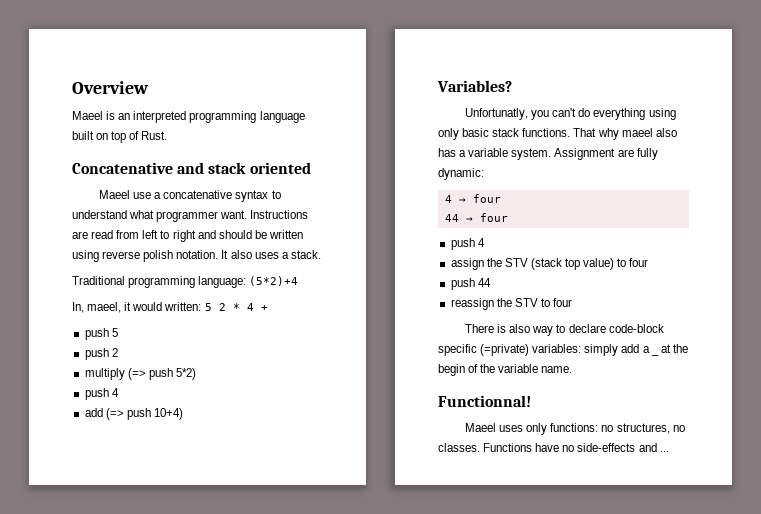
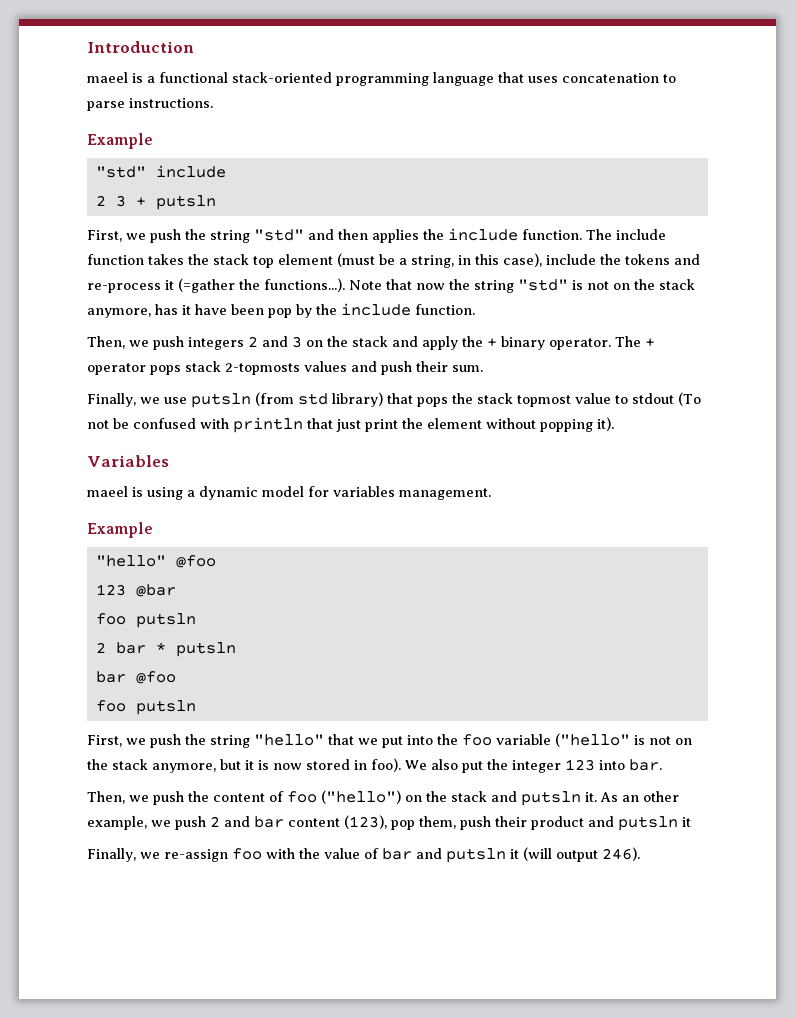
- Overview
- Maeel is an interpreted programming language built on top of Rust.
- Concatenative and stack oriented
- Maeel use a concatenative syntax to understand what programmer want. Instructions are read from left to right and should be written using reverse polish notation. It also uses a stack.
- Traditional programming language: (5*2)+4
- In, maeel, it would written: 5 2 * 4 +
- push 5
- push 2
- multiply (=> push 5*2)
- push 4
- add (=> push 10+4)
- Variables?
- Unfortunatly, you can't do everything using only basic stack functions. That why maeel also has a variable system. Assignment are fully dynamic:
- 4 → four
- 44 → four
- push 4
- assign the STV (stack top value) to four
- push 44
- reassign the STV to four
- There is also way to declare code-block specific (=private) variables: simply add a _ at the begin of the variable name.
- Functionnal!
- Maeel uses only functions: no structures, no classes. Functions have no side-effects and ...
+ Introduction
+ maeel is a functional stack-oriented programming language that uses concatenation to parse instructions.
+ Example
+ "std" include
+ 2 3 + putsln
+ First, we push the string "std" and then applies the include function. The include function takes the stack top element (must be a string, in this case), include the tokens and re-process it (=gather the functions...). Note that now the string "std" is not on the stack anymore, has it have been pop by the include function.
+ Then, we push integers 2 and 3 on the stack and apply the + binary operator. The + operator pops stack 2-topmosts values and push their sum.
+ Finally, we use putsln (from std library) that pops the stack topmost value to stdout (To not be confused with println that just print the element without popping it).
+ Variables
+ maeel is using a dynamic model for variables management.
+ Example
+ "hello" @foo
+ 123 @bar
+ foo putsln
+ 2 bar * putsln
+ bar @foo
+ foo putsln
+ First, we push the string "hello" that we put into the foo variable ("hello" is not on the stack anymore, but it is now stored in foo). We also put the integer 123 into bar.
+ Then, we push the content of foo ("hello") on the stack and putsln it. As an other example, we push 2 and bar content (123), pop them, push their product and putsln it
+ Finally, we re-assign foo with the value of bar and putsln it (will output 246).

